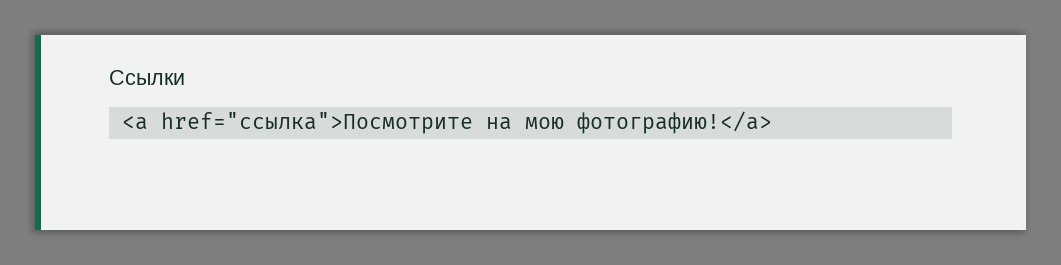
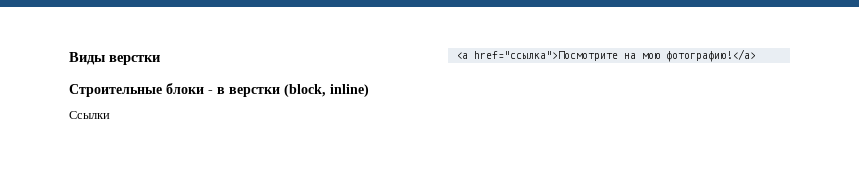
+ Виды верстки
+ Строительные блоки - в верстки (block, inline)

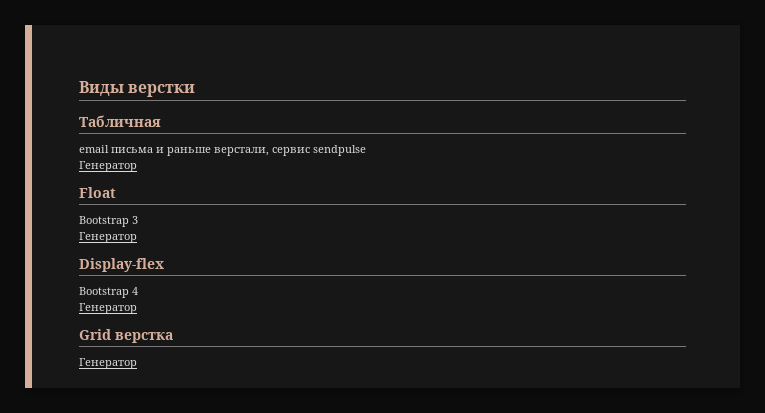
- Строительные блоки - в верстки (block, inline)
- Ссылки
- <a href="ссылка">Посмотрите на мою фотографию!</a>
+ Табличная
+ email письма и раньше верстали, сервис sendpulse
+ Генератор
+ Float
+ Bootstrap 3
+ Генератор
+ Display-flex
+ Bootstrap 4
+ Генератор
+ Grid верстка
+ Генератор

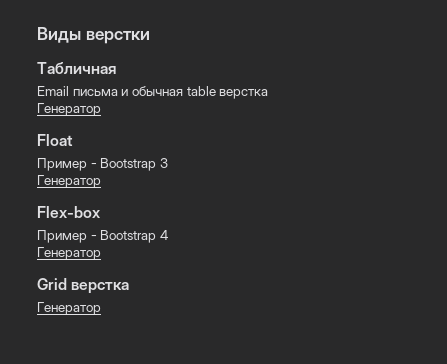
- email письма и раньше верстали, сервис sendpulse
+ Email письма и обычная table верстка
- Bootstrap 3
+ Пример - Bootstrap 3
- Display-flex
- Bootstrap 4
+ Flex-box
+ Пример - Bootstrap 4

